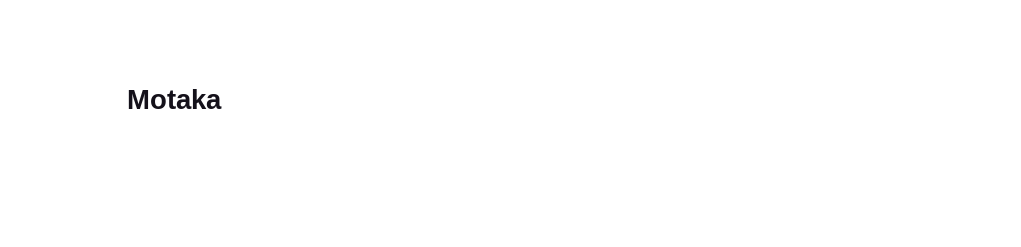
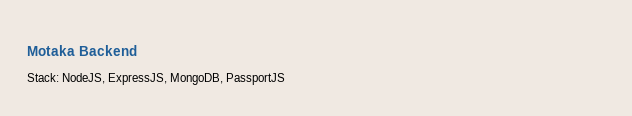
- Motaka
+ Motaka Backend
+ Stack: NodeJS, ExpressJS, MongoDB, PassportJS

